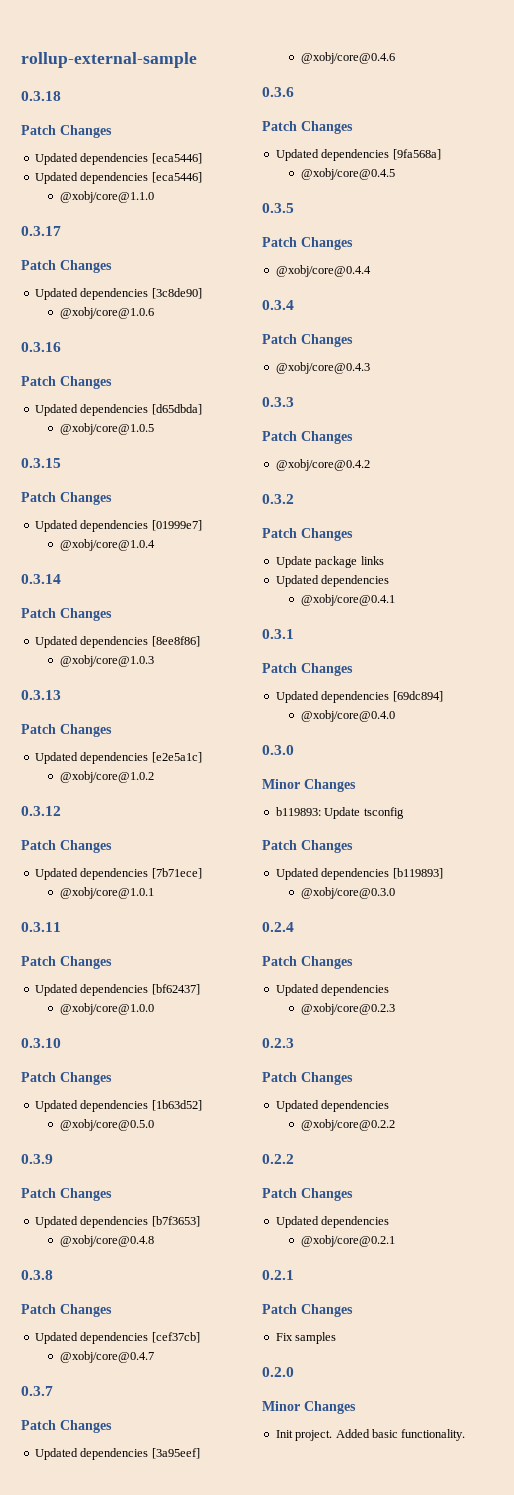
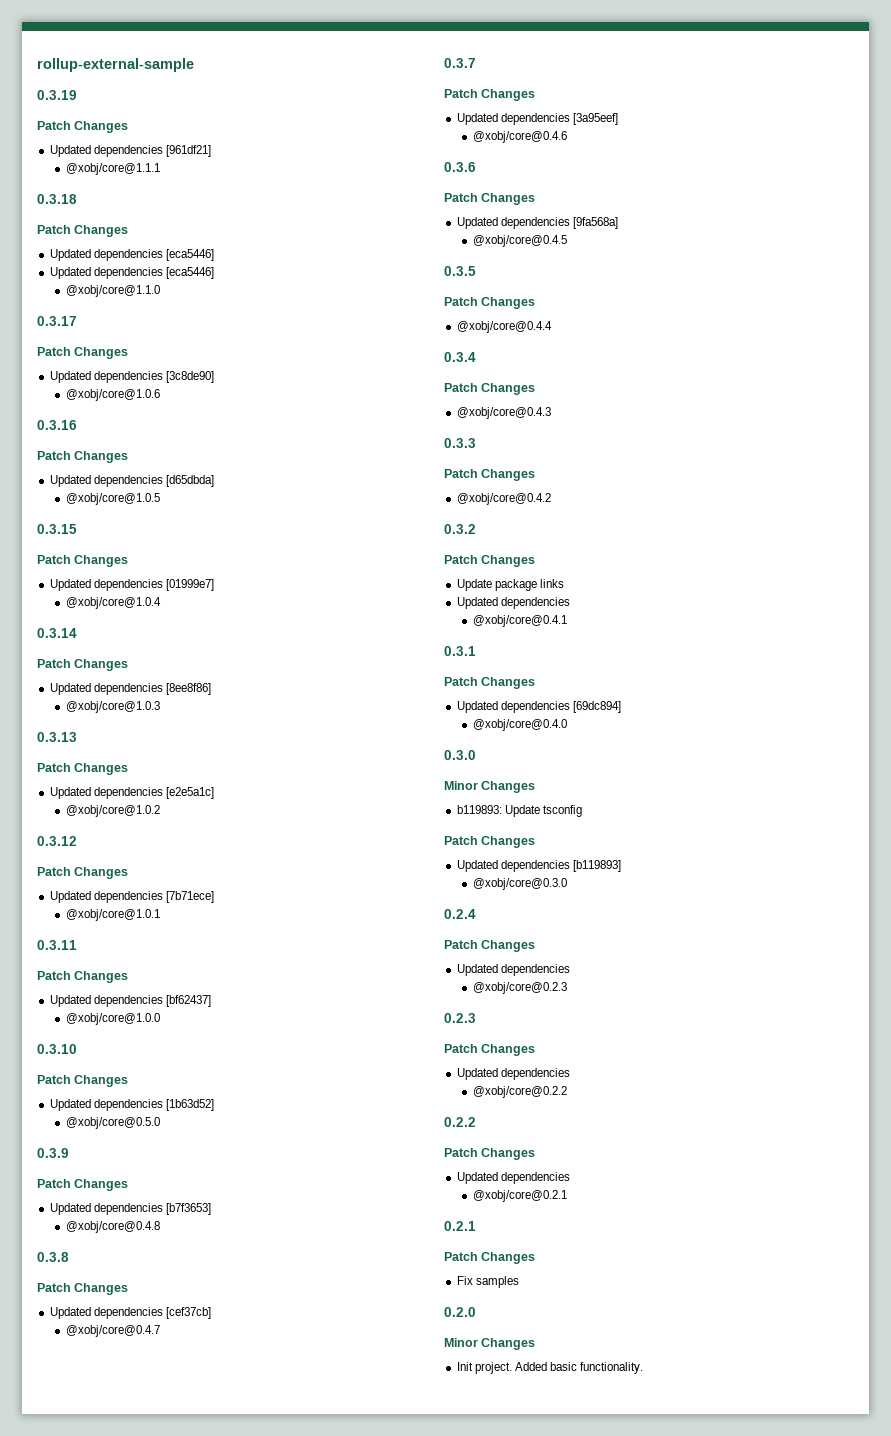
+ 0.3.19
+ Patch Changes
+ Updated dependencies [961df21]
+ @xobj/core@1.1.1

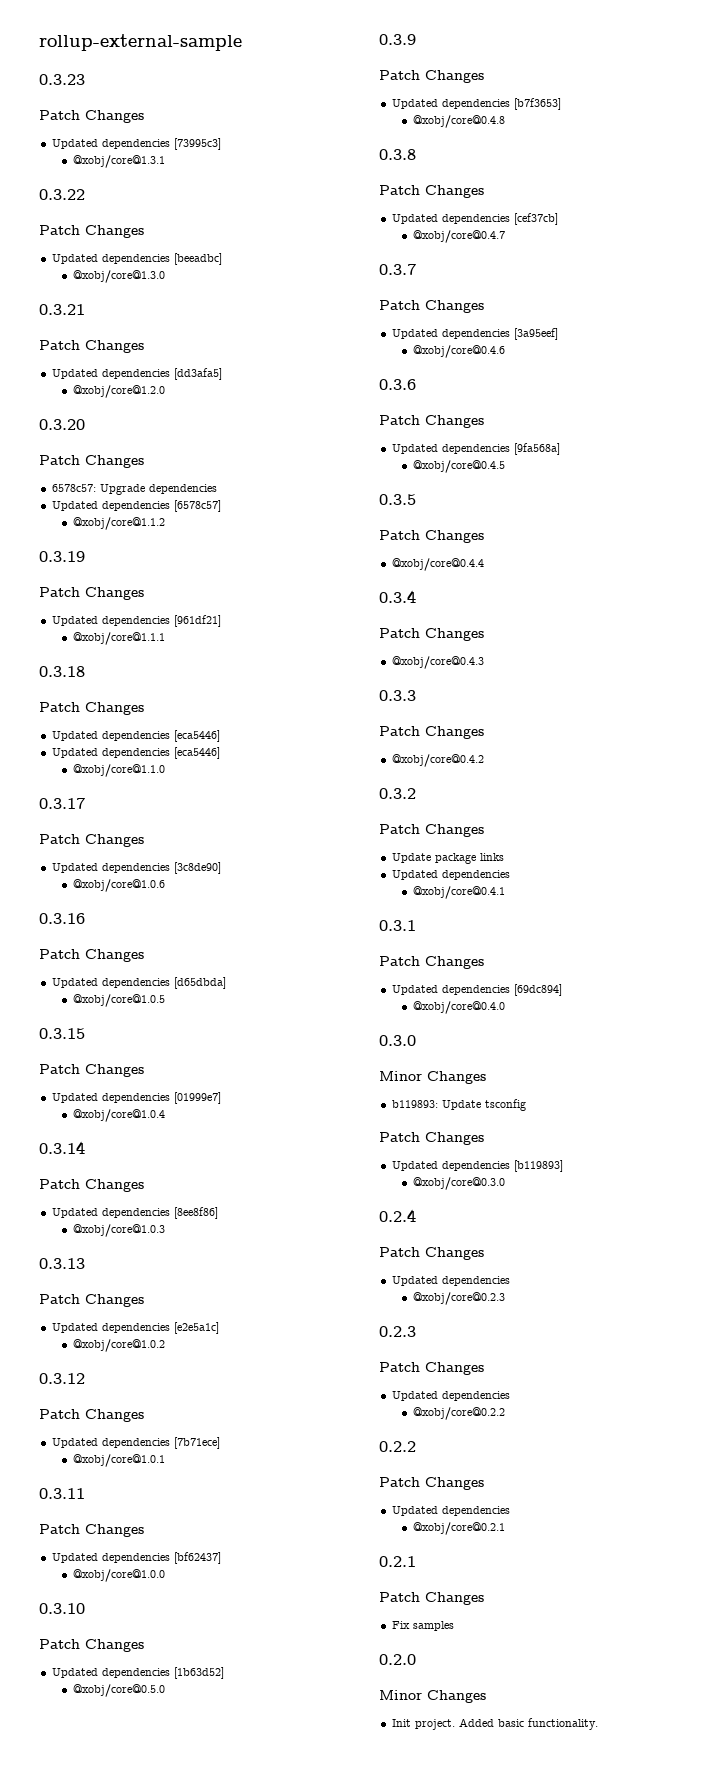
+ 0.3.23
+ Patch Changes
+ Updated dependencies [73995c3]
+ @xobj/core@1.3.1
+ 0.3.22
+ Patch Changes
+ Updated dependencies [beeadbc]
+ @xobj/core@1.3.0
+ 0.3.21
+ Patch Changes
+ Updated dependencies [dd3afa5]
+ @xobj/core@1.2.0
+ 0.3.20
+ Patch Changes
+ 6578c57: Upgrade dependencies
+ Updated dependencies [6578c57]
+ @xobj/core@1.1.2

